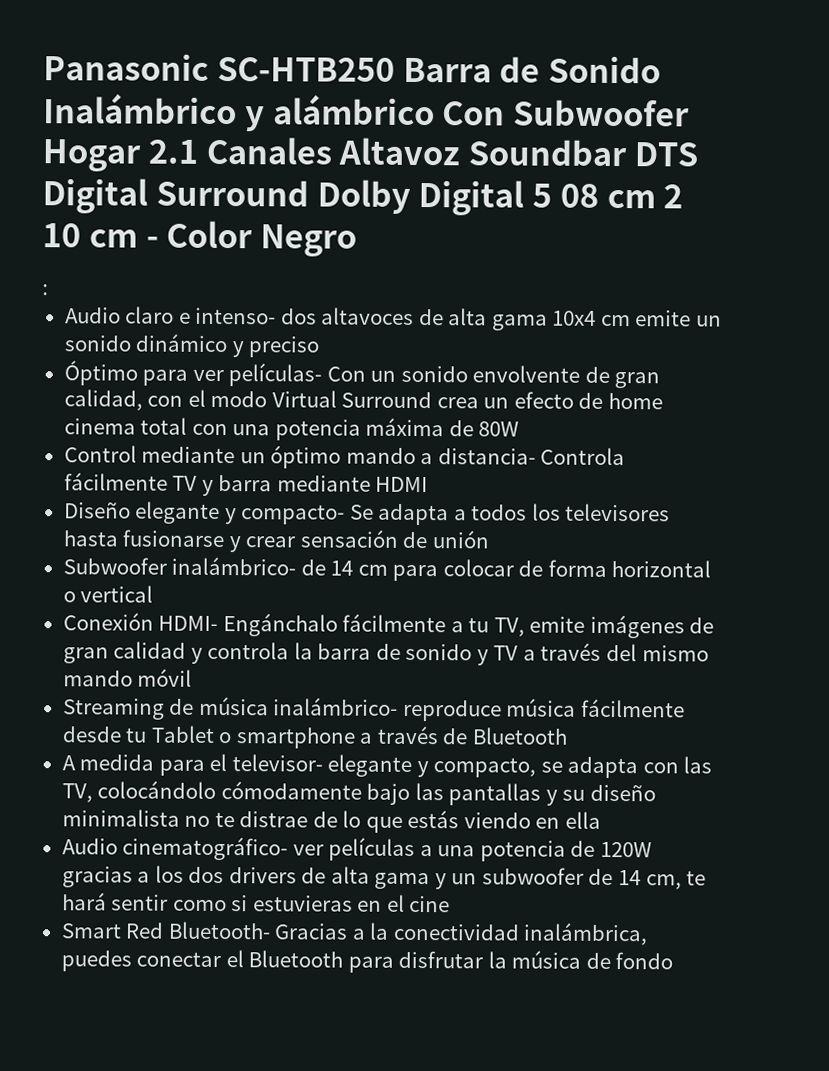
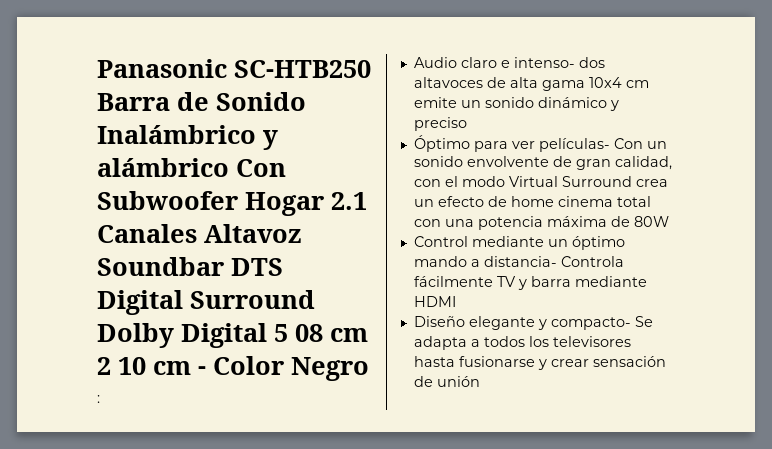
- Subwoofer inalámbrico- de 14 cm para colocar de forma horizontal o vertical
- Conexión HDMI- Engánchalo fácilmente a tu TV, emite imágenes de gran calidad y controla la barra de sonido y TV a través del mismo mando móvil
- Streaming de música inalámbrico- reproduce música fácilmente desde tu Tablet o smartphone a través de Bluetooth
- A medida para el televisor- elegante y compacto, se adapta con las TV, colocándolo cómodamente bajo las pantallas y su diseño minimalista no te distrae de lo que estás viendo en ella
- Audio cinematográfico- ver películas a una potencia de 120W gracias a los dos drivers de alta gama y un subwoofer de 14 cm, te hará sentir como si estuvieras en el cine
- Smart Red Bluetooth- Gracias a la conectividad inalámbrica, puedes conectar el Bluetooth para disfrutar la música de fondo

